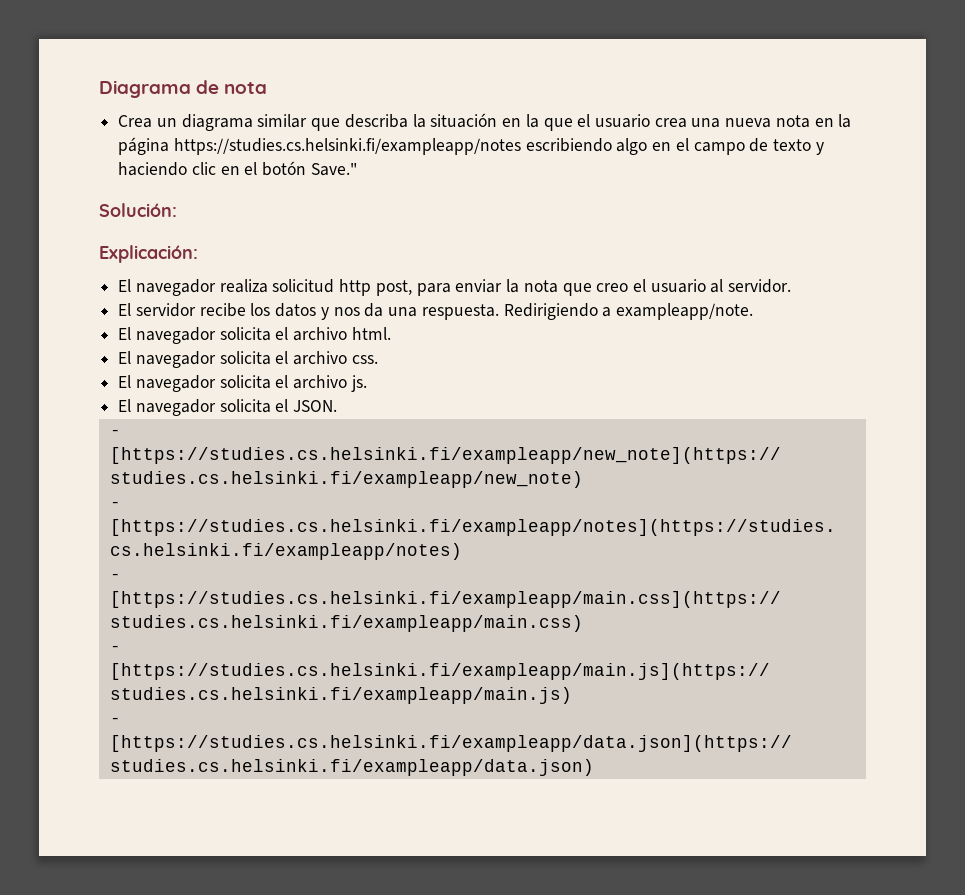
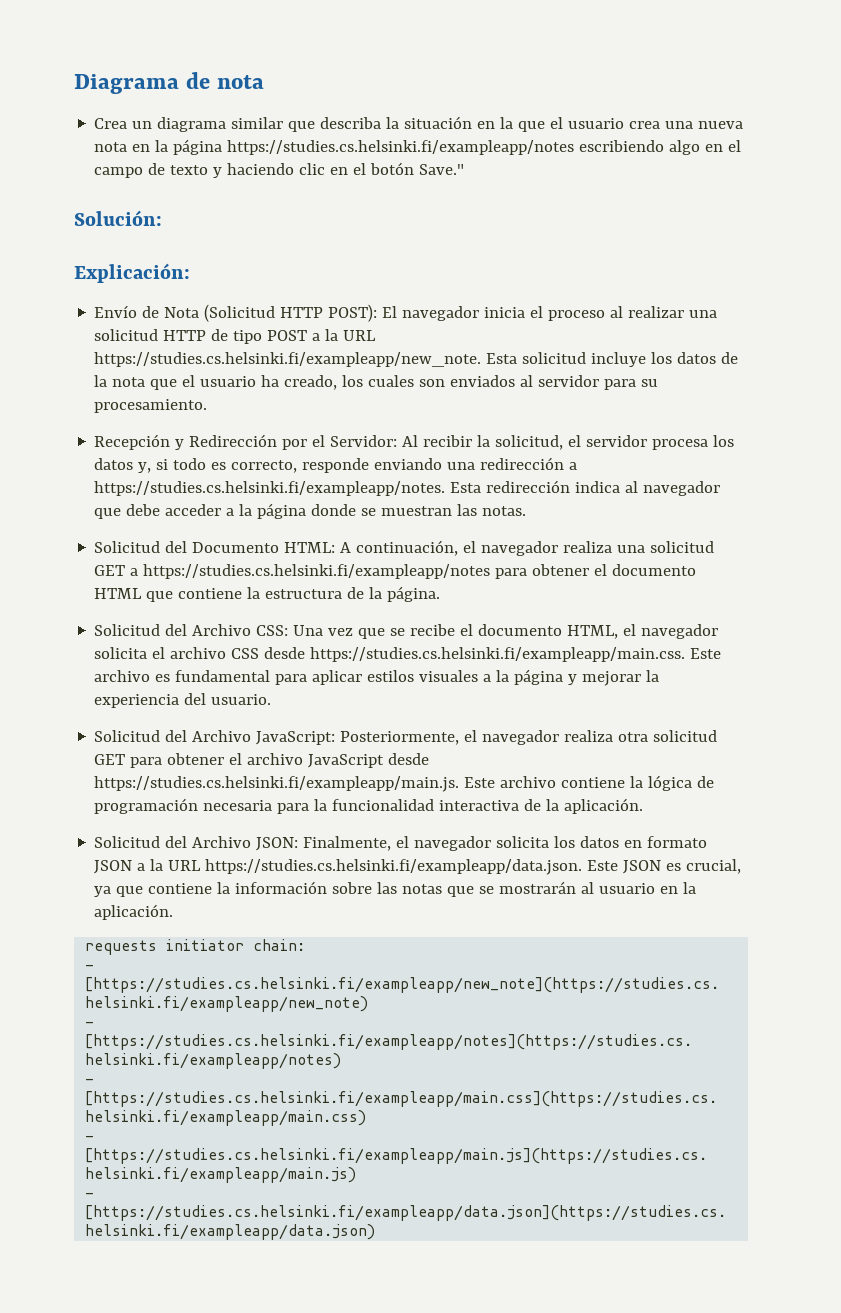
- El navegador realiza solicitud http post, para enviar la nota que creo el usuario al servidor.
- El servidor recibe los datos y nos da una respuesta. Redirigiendo a exampleapp/note.
- El navegador solicita el archivo html.
- El navegador solicita el archivo css.
- El navegador solicita el archivo js.
- El navegador solicita el JSON.
+ Envío de Nota (Solicitud HTTP POST): El navegador inicia el proceso al realizar una solicitud HTTP de tipo POST a la URL https://studies.cs.helsinki.fi/exampleapp/new_note. Esta solicitud incluye los datos de la nota que el usuario ha creado, los cuales son enviados al servidor para su procesamiento.
+ Recepción y Redirección por el Servidor: Al recibir la solicitud, el servidor procesa los datos y, si todo es correcto, responde enviando una redirección a https://studies.cs.helsinki.fi/exampleapp/notes. Esta redirección indica al navegador que debe acceder a la página donde se muestran las notas.
+ Solicitud del Documento HTML: A continuación, el navegador realiza una solicitud GET a https://studies.cs.helsinki.fi/exampleapp/notes para obtener el documento HTML que contiene la estructura de la página.
+ Solicitud del Archivo CSS: Una vez que se recibe el documento HTML, el navegador solicita el archivo CSS desde https://studies.cs.helsinki.fi/exampleapp/main.css. Este archivo es fundamental para aplicar estilos visuales a la página y mejorar la experiencia del usuario.
+ Solicitud del Archivo JavaScript: Posteriormente, el navegador realiza otra solicitud GET para obtener el archivo JavaScript desde https://studies.cs.helsinki.fi/exampleapp/main.js. Este archivo contiene la lógica de programación necesaria para la funcionalidad interactiva de la aplicación.
+ Solicitud del Archivo JSON: Finalmente, el navegador solicita los datos en formato JSON a la URL https://studies.cs.helsinki.fi/exampleapp/data.json. Este JSON es crucial, ya que contiene la información sobre las notas que se mostrarán al usuario en la aplicación.
+ requests initiator chain:

